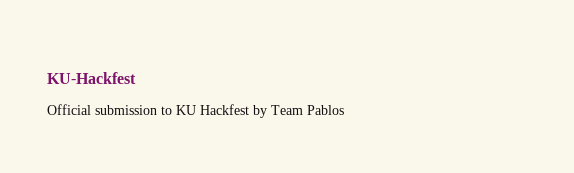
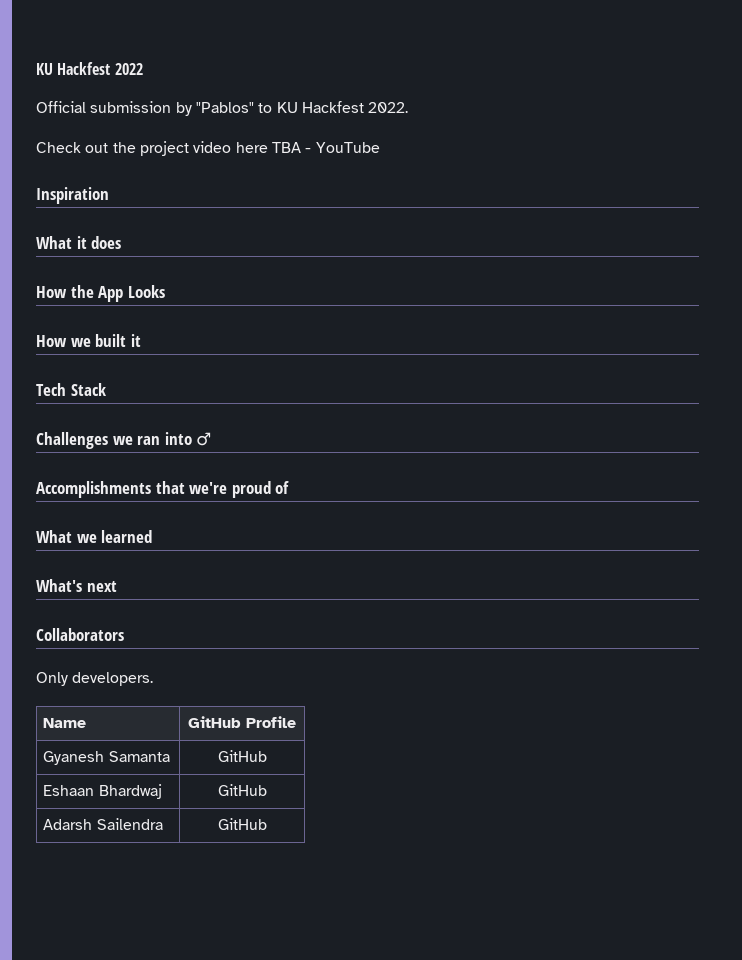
- KU-Hackfest
+ KU Hackfest 2022
- Official submission to KU Hackfest by Team Pablos
+ Official submission by "Pablos" to KU Hackfest 2022.
+ Check out the project video here TBA - YouTube
+ Inspiration
+ What it does
+ How the App Looks
+ How we built it
+ Tech Stack
+ Challenges we ran into ♂
+ Accomplishments that we're proud of
+ What we learned
+ What's next
+ Collaborators
+ Only developers.
+ Name | GitHub Profile
+ Gyanesh Samanta | GitHub
+ Eshaan Bhardwaj | GitHub
+ Adarsh Sailendra | GitHub

